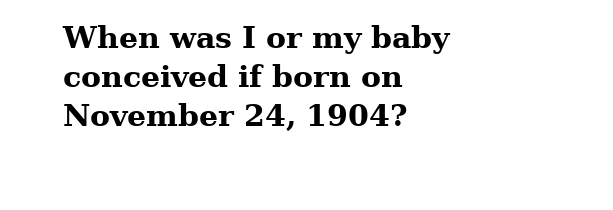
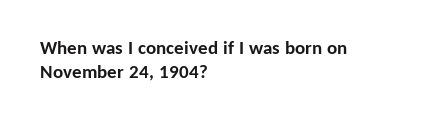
- When was I or my baby conceived if born on November 24, 1904?
+ When was I conceived if I was born on November 24, 1904?

